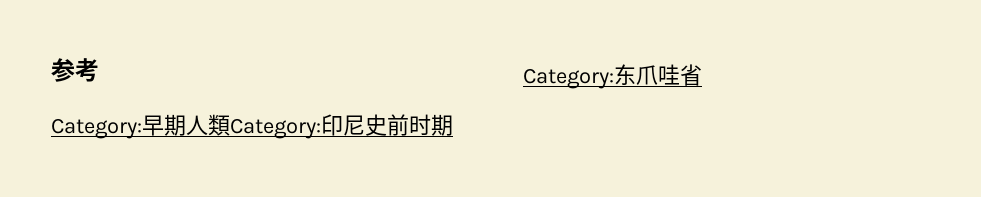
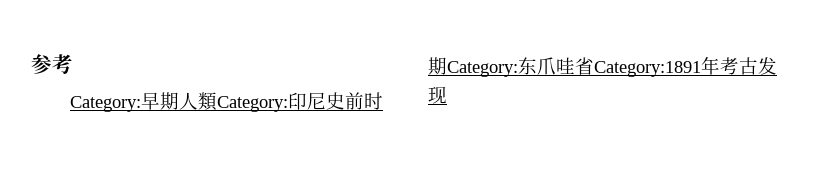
- Category:早期人類Category:印尼史前时期Category:东爪哇省
+ Category:早期人類Category:印尼史前时期Category:东爪哇省Category:1891年考古发现

